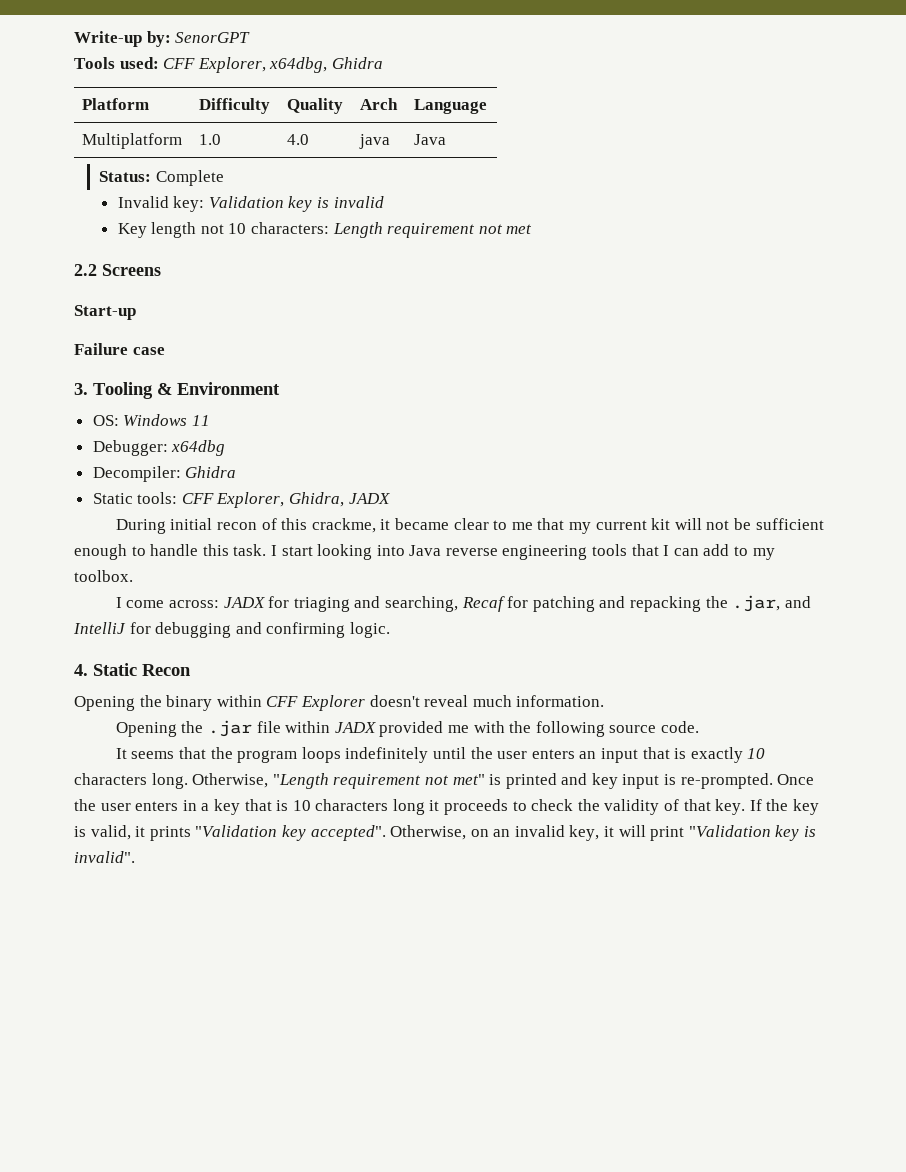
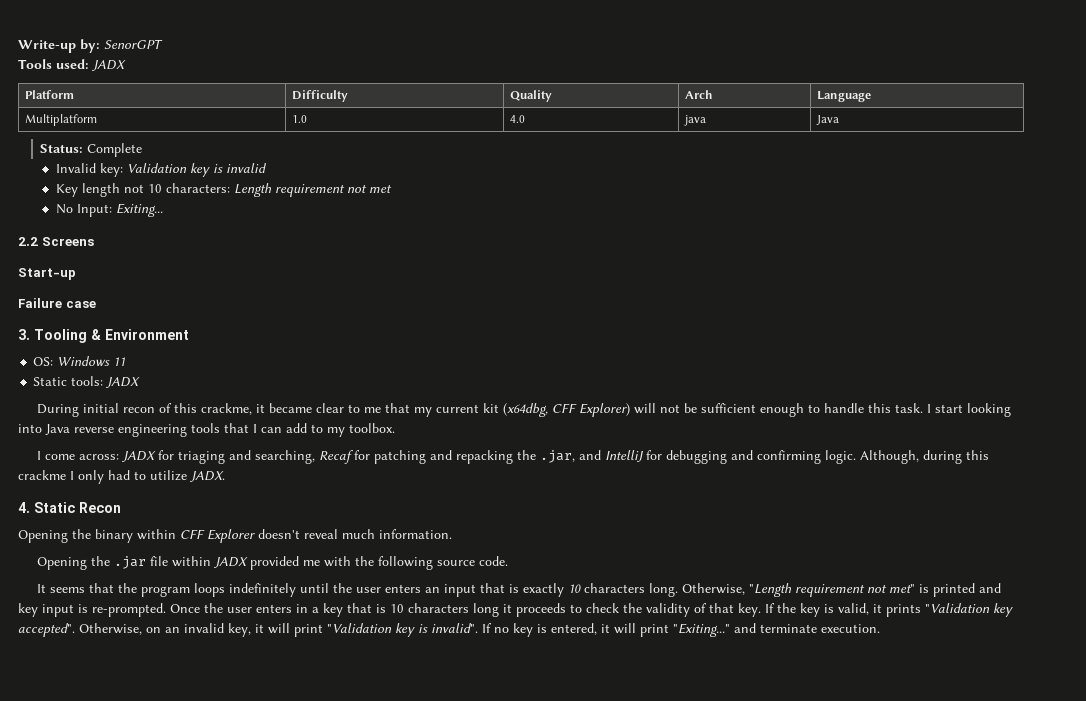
- Tools used: CFF Explorer, x64dbg, Ghidra
+ Tools used: JADX
+ No Input: Exiting...
- Debugger: x64dbg
- Decompiler: Ghidra
- Static tools: CFF Explorer, Ghidra, JADX
+ Static tools: JADX
- During initial recon of this crackme, it became clear to me that my current kit will not be sufficient enough to handle this task.
+ During initial recon of this crackme, it became clear to me that my current kit (x64dbg, CFF Explorer) will not be sufficient enough to handle this task.
+ Although, during this crackme I only had to utilize JADX.
+ If no key is entered, it will print "Exiting..." and terminate execution.

